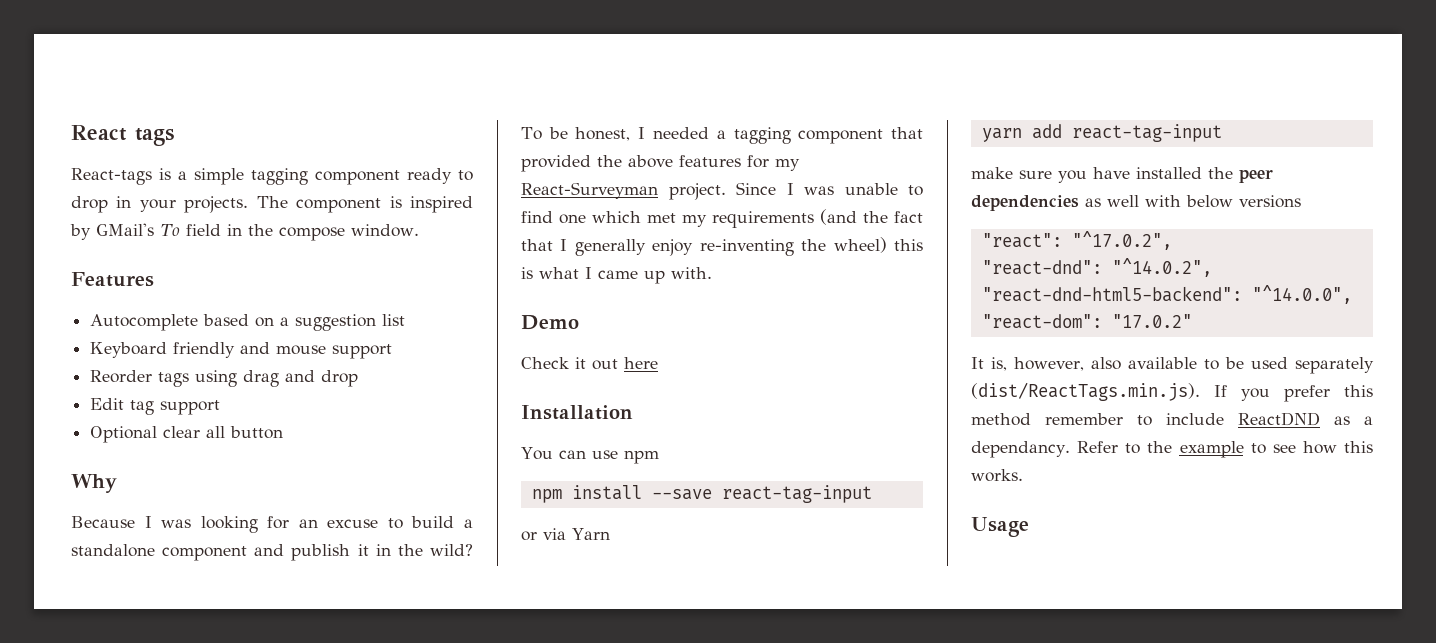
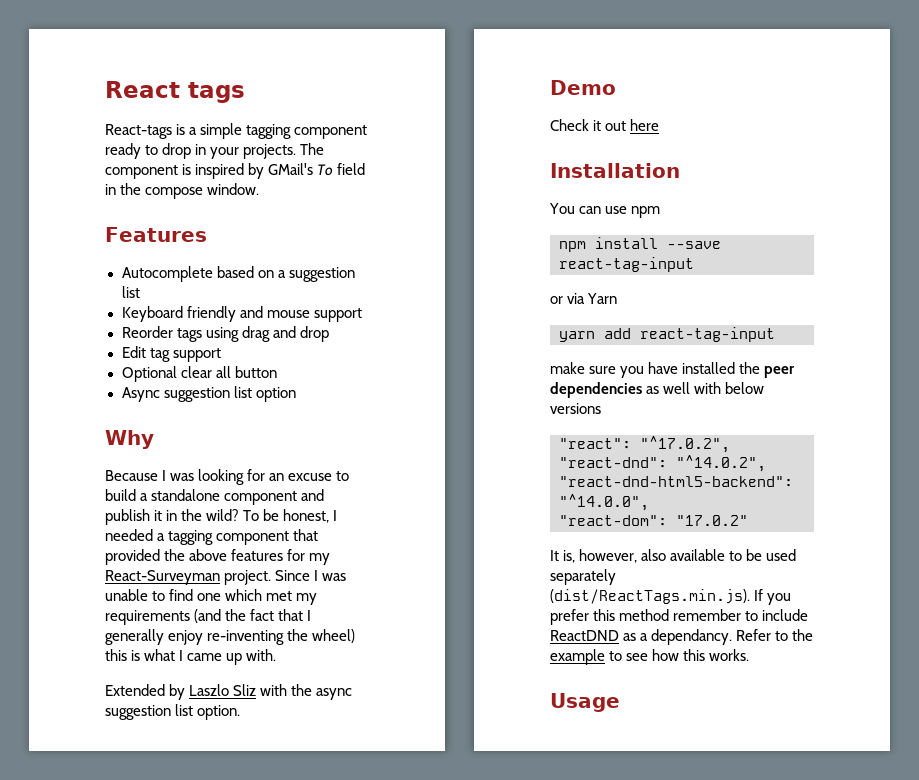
+ Async suggestion list option
+ Extended by Laszlo Sliz with the async suggestion list option.

